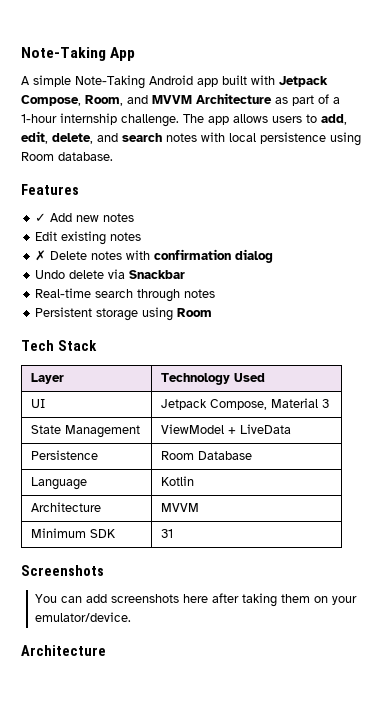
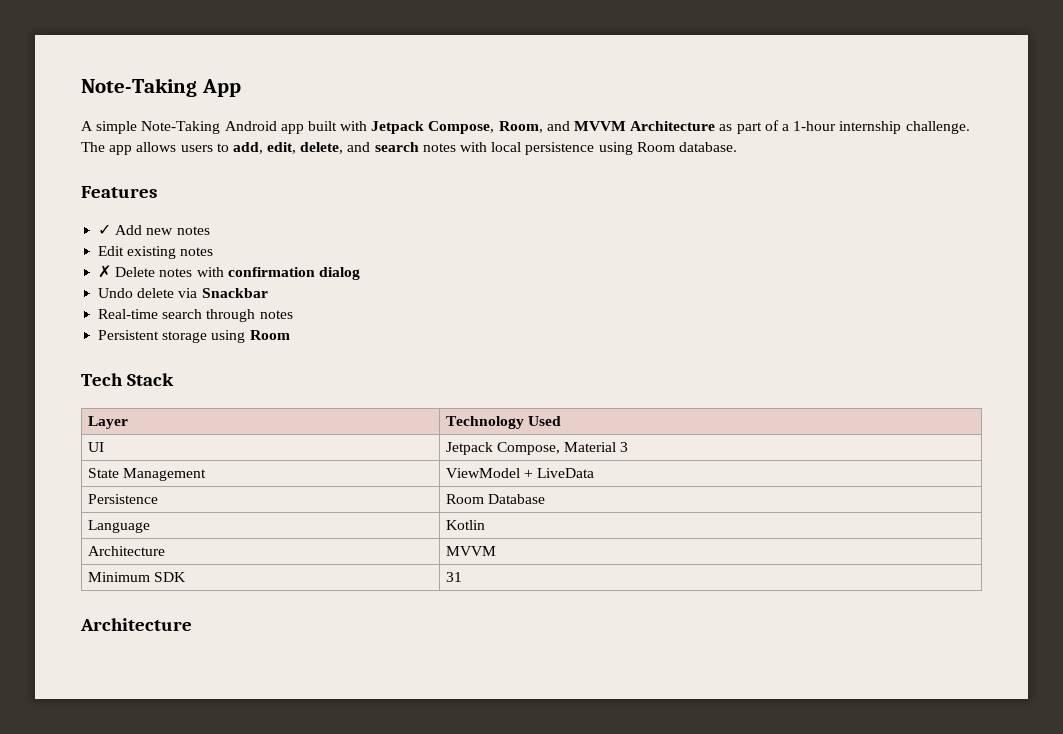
- Screenshots
- You can add screenshots here after taking them on your emulator/device.

